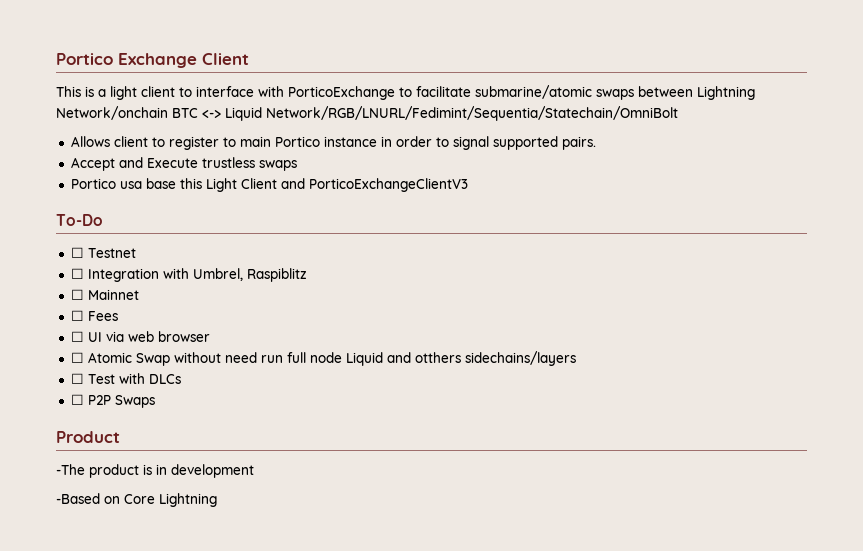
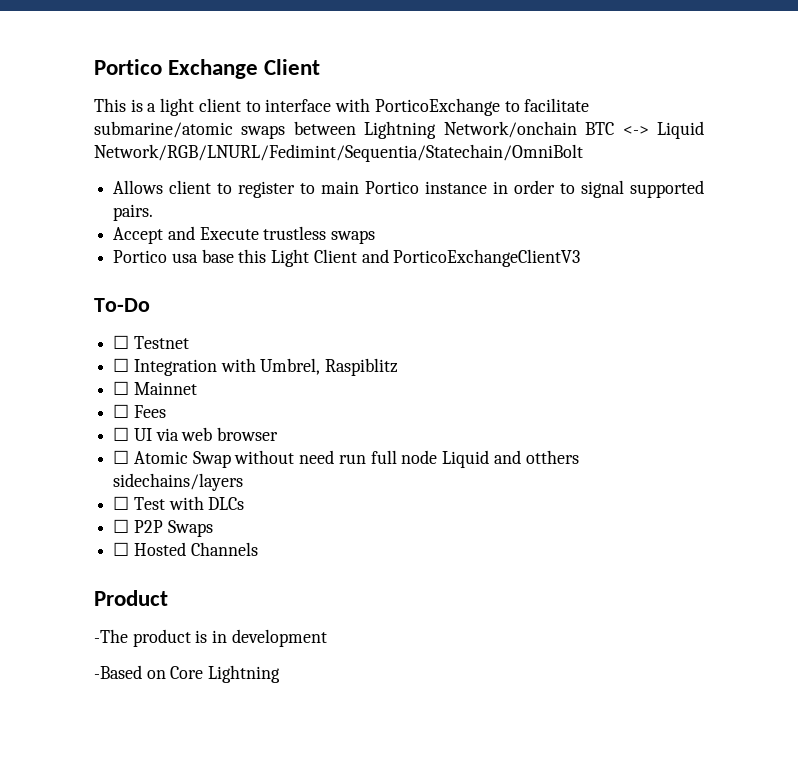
+ ☐ Hosted Channels

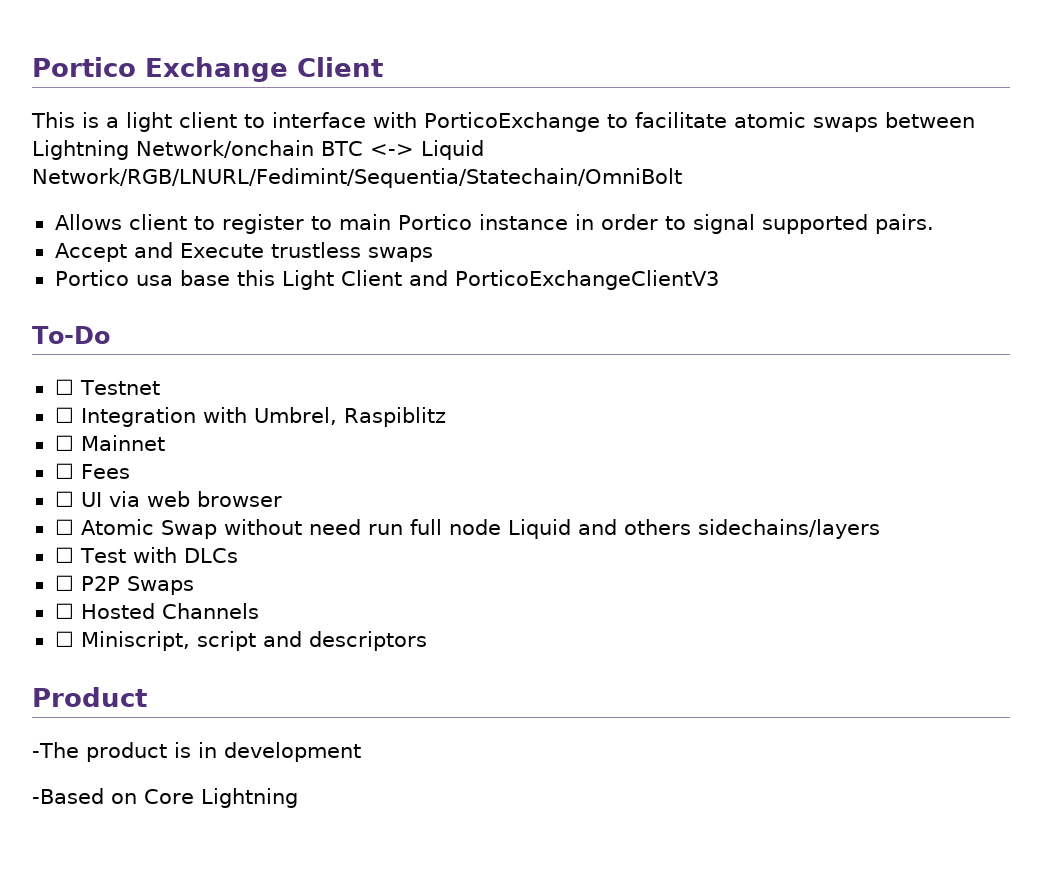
- This is a light client to interface with PorticoExchange to facilitate submarine/atomic swaps between Lightning Network/onchain BTC <-> Liquid Network/RGB/LNURL/Fedimint/Sequentia/Statechain/OmniBolt
+ This is a light client to interface with PorticoExchange to facilitate atomic swaps between Lightning Network/onchain BTC <-> Liquid Network/RGB/LNURL/Fedimint/Sequentia/Statechain/OmniBolt
- ☐ Atomic Swap without need run full node Liquid and otthers sidechains/layers
+ ☐ Atomic Swap without need run full node Liquid and others sidechains/layers
+ ☐ Miniscript, script and descriptors

